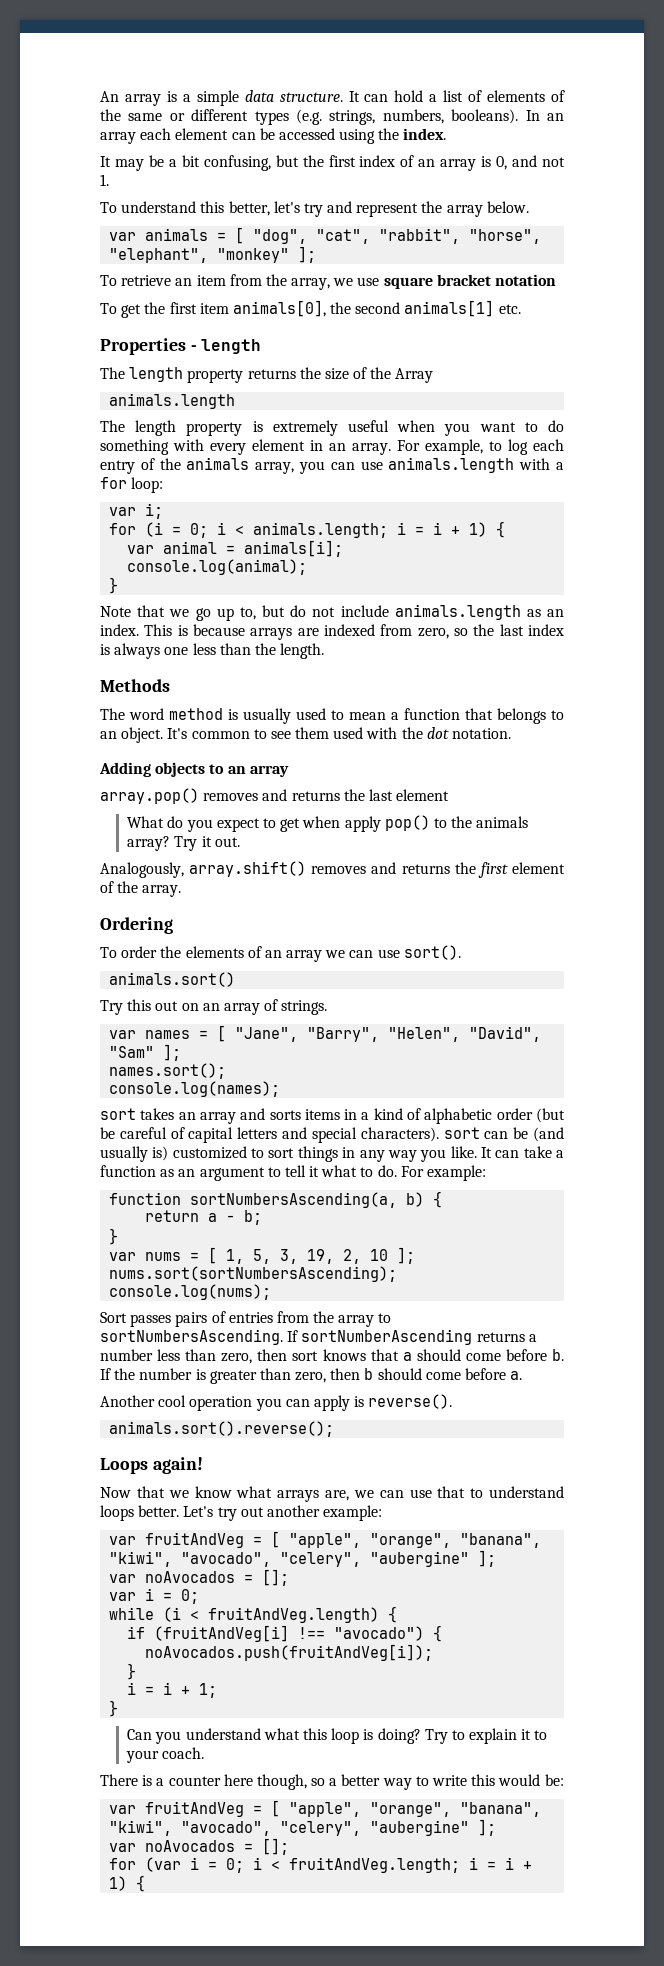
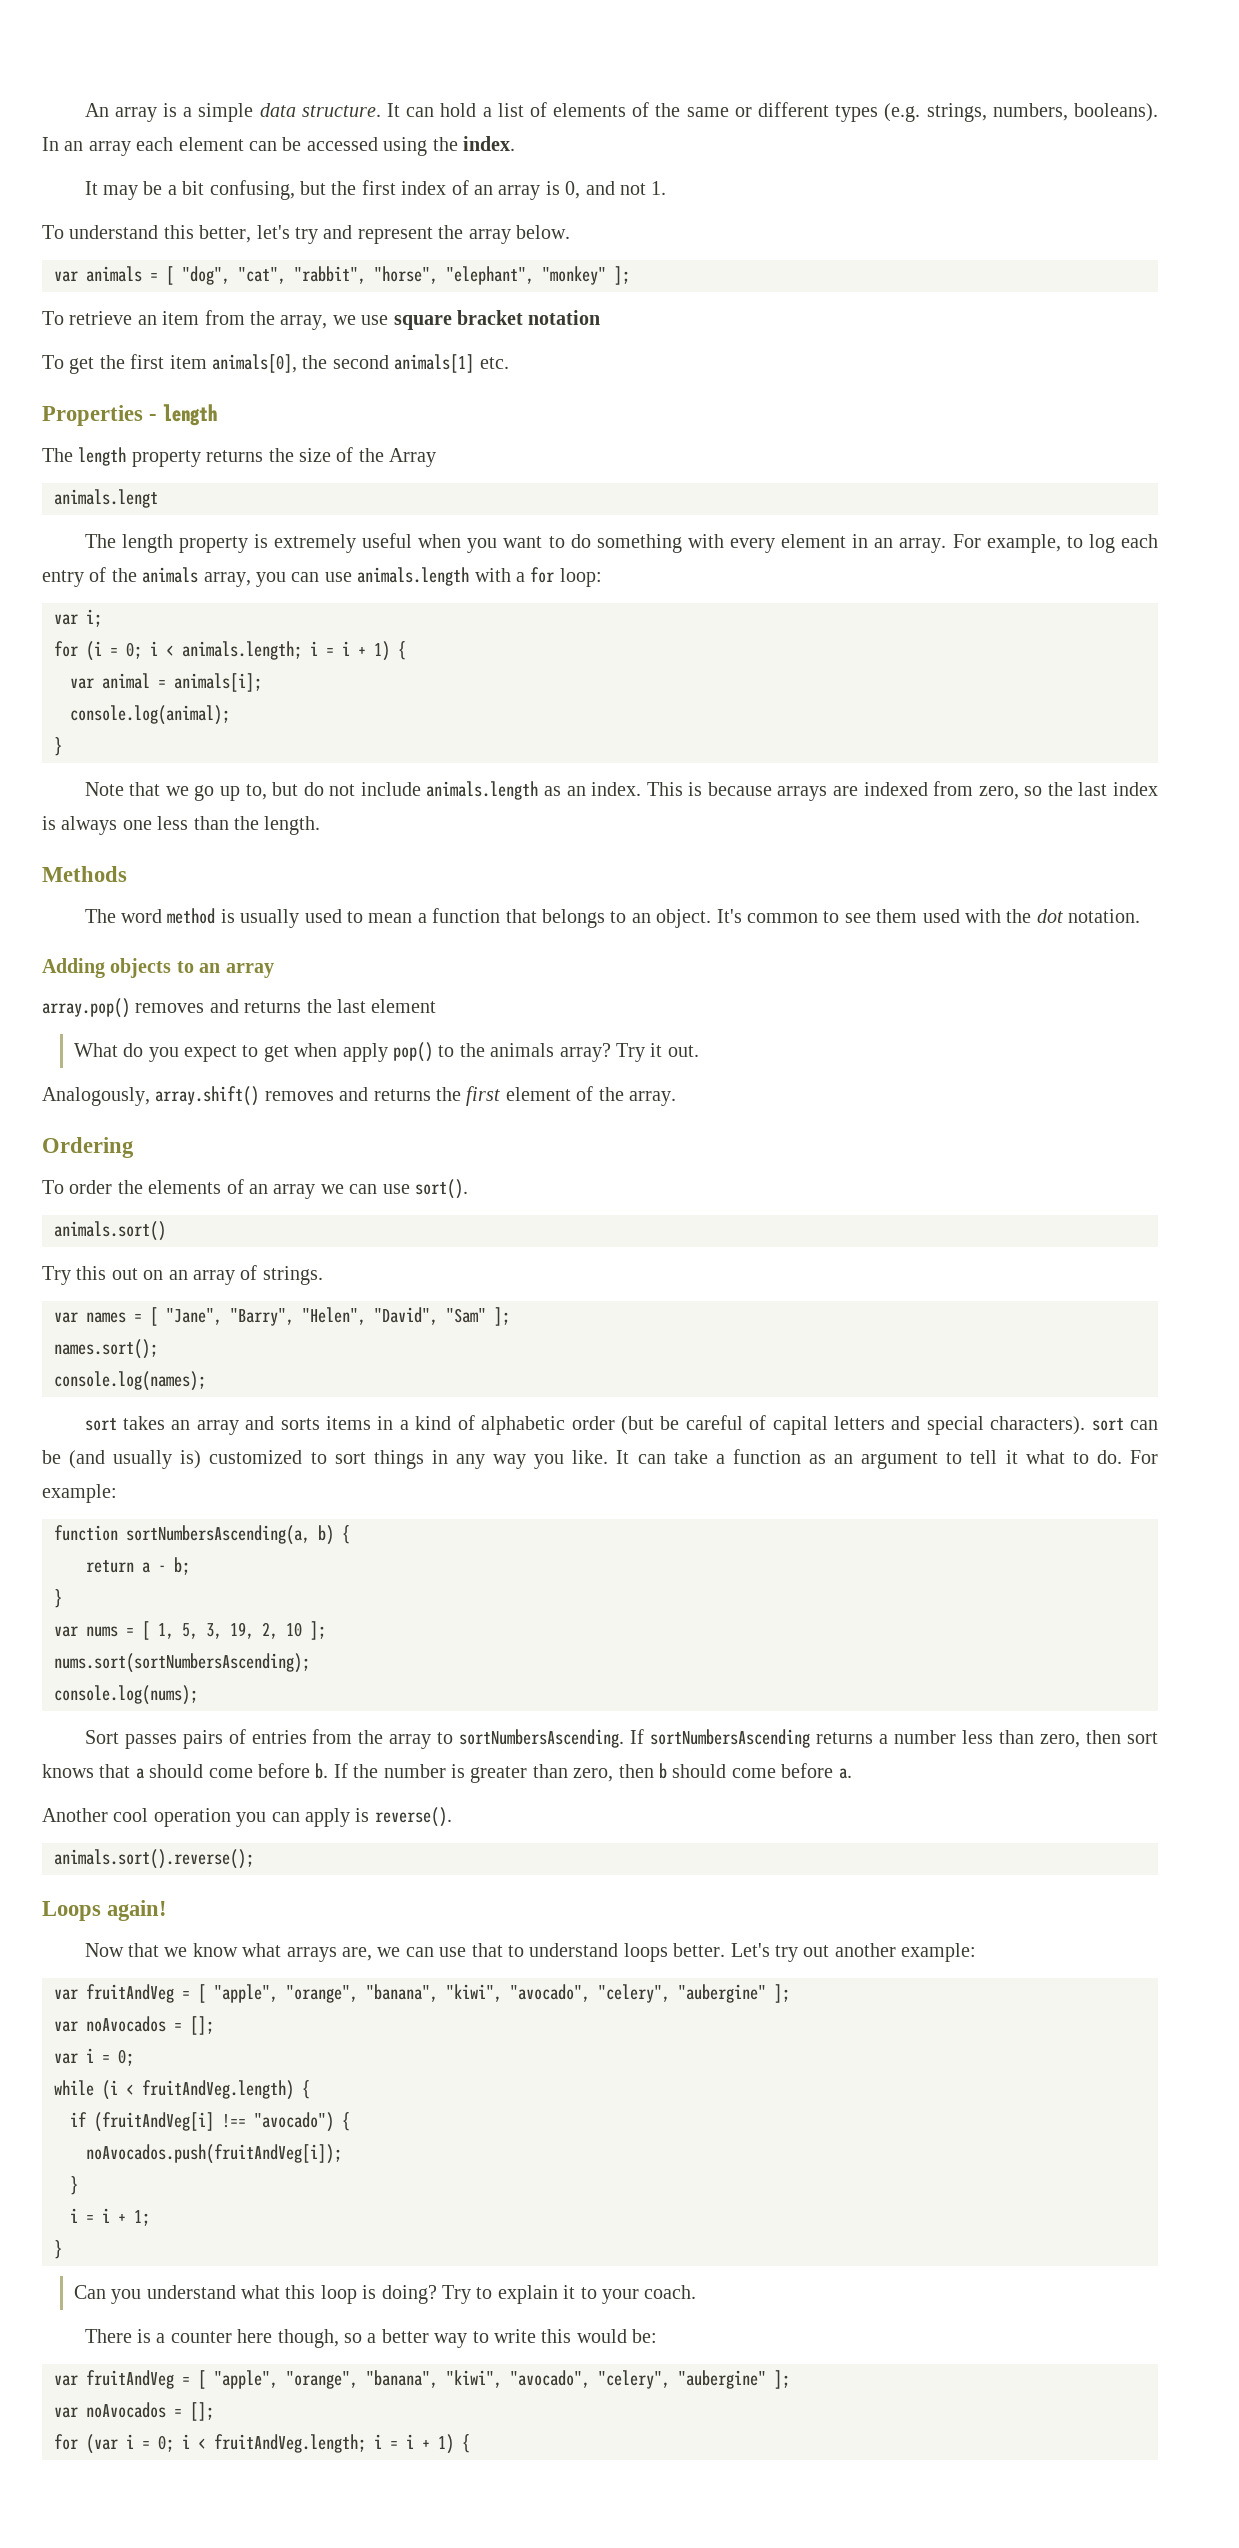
  The length property returns the size of the Array
- animals.length
+ animals.lengt
- If sortNumberAscending returns a number less than zero, then sort knows that a should come before b.
+ If sortNumbersAscending returns a number less than zero, then sort knows that a should come before b.

